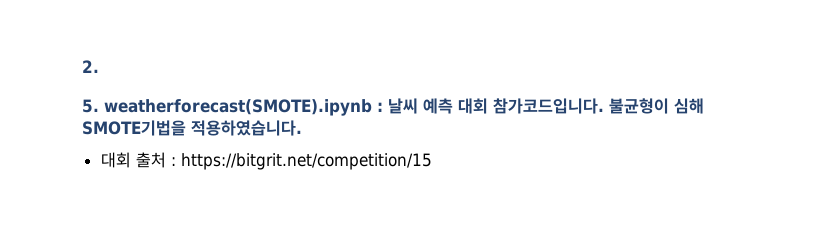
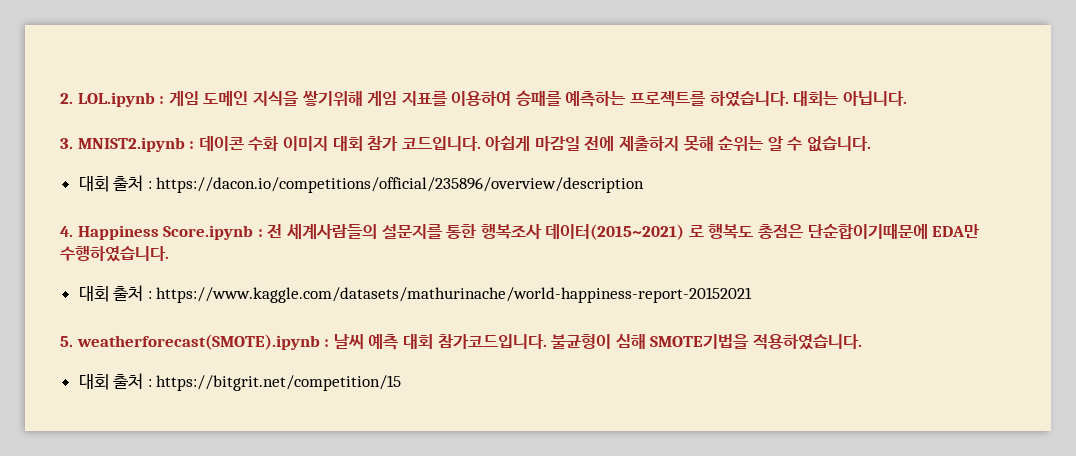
- 2.
+ 2. LOL.ipynb : 게임 도메인 지식을 쌓기위해 게임 지표를 이용하여 승패를 예측하는 프로젝트를 하였습니다. 대회는 아닙니다.
+ 3. MNIST2.ipynb : 데이콘 수화 이미지 대회 참가 코드입니다. 아쉽게 마감일 전에 제출하지 못해 순위는 알 수 없습니다.
+ 대회 출처 : https://dacon.io/competitions/official/235896/overview/description
+ 4. Happiness Score.ipynb : 전 세계사람들의 설문지를 통한 행복조사 데이터(2015~2021) 로 행복도 총점은 단순합이기때문에 EDA만 수행하였습니다.
+ 대회 출처 : https://www.kaggle.com/datasets/mathurinache/world-happiness-report-20152021

